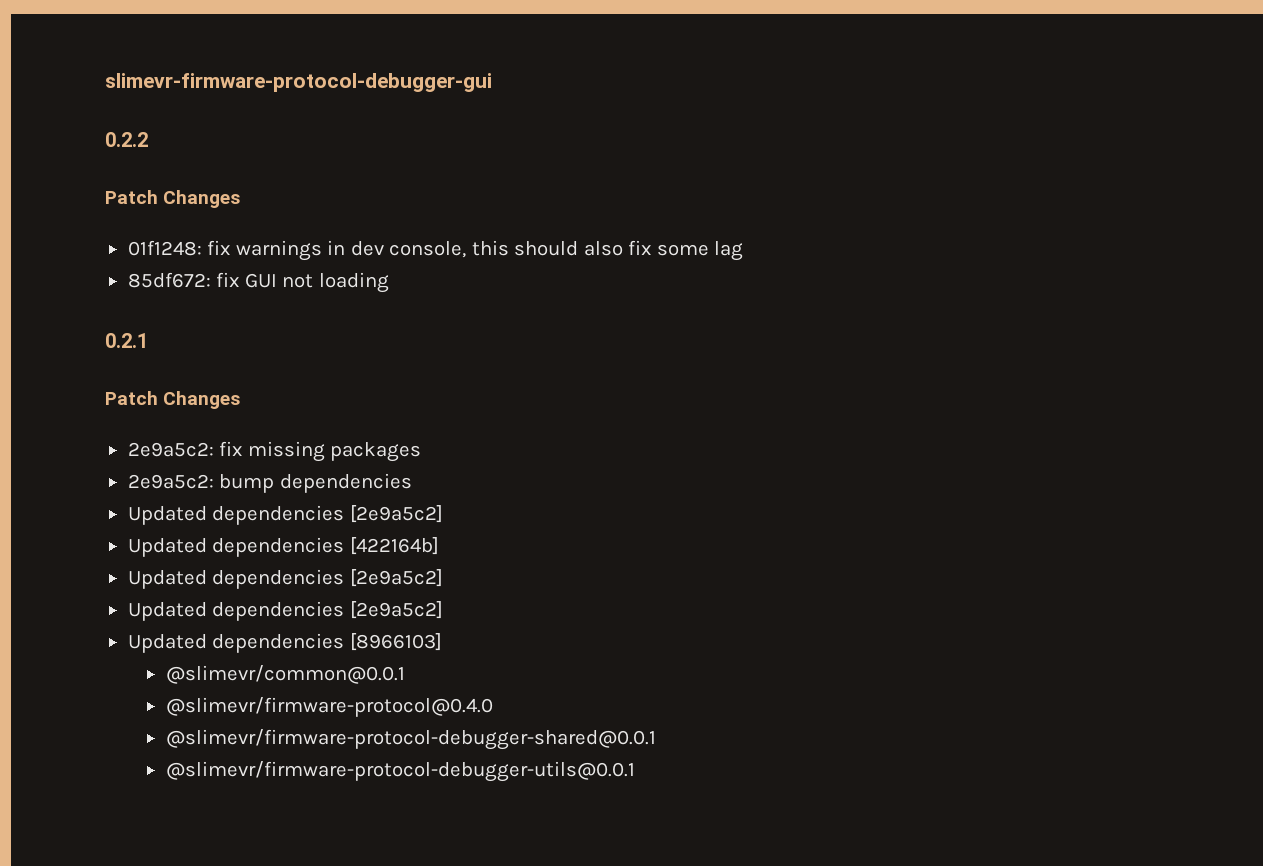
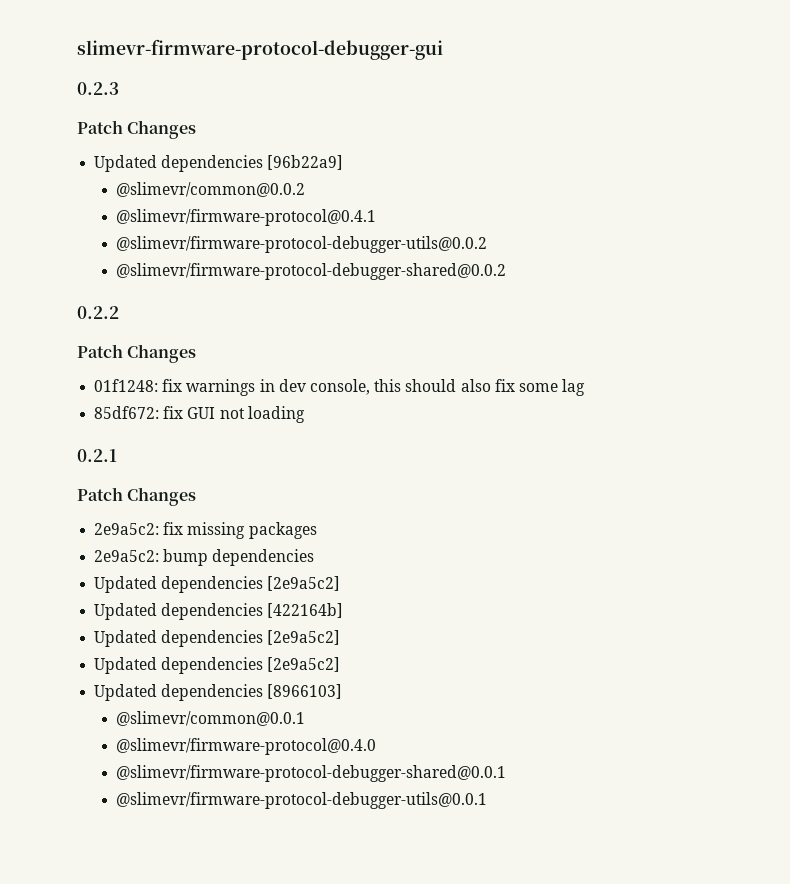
+ 0.2.3
+ Patch Changes
+ Updated dependencies [96b22a9]
+ @slimevr/common@0.0.2
+ @slimevr/firmware-protocol@0.4.1
+ @slimevr/firmware-protocol-debugger-utils@0.0.2
+ @slimevr/firmware-protocol-debugger-shared@0.0.2

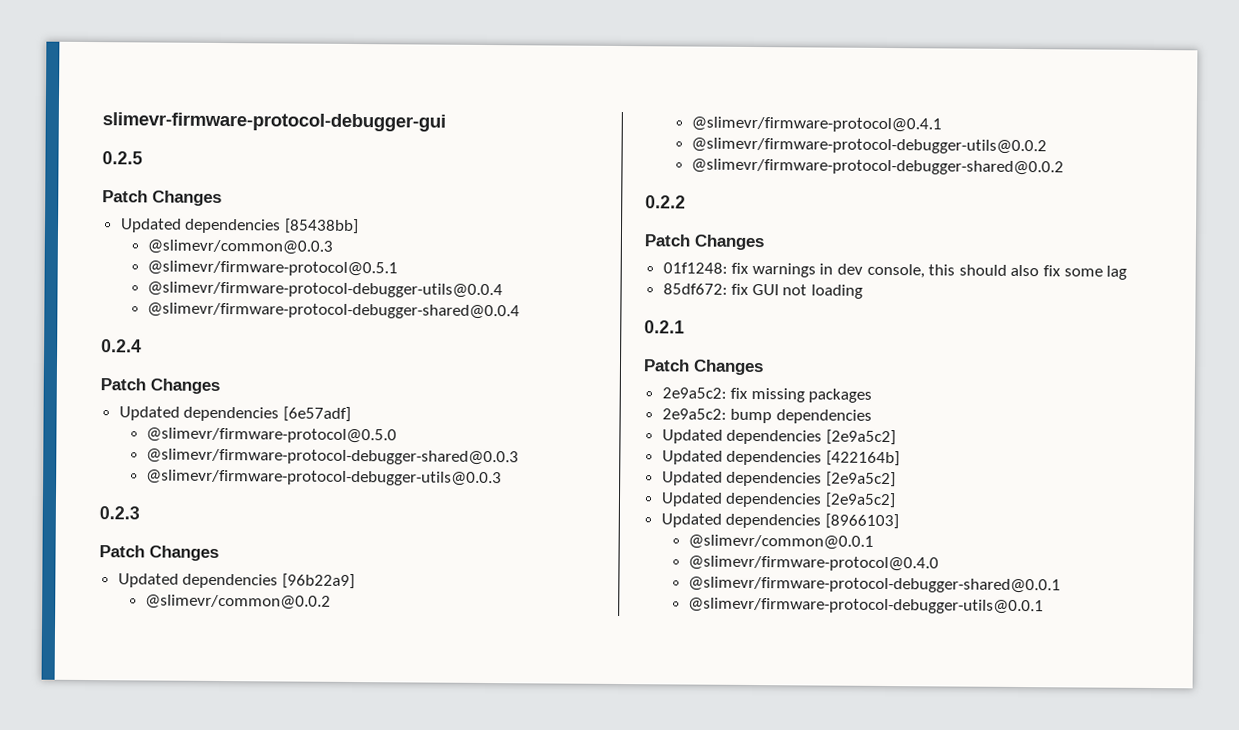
+ 0.2.5
+ Patch Changes
+ Updated dependencies [85438bb]
+ @slimevr/common@0.0.3
+ @slimevr/firmware-protocol@0.5.1
+ @slimevr/firmware-protocol-debugger-utils@0.0.4
+ @slimevr/firmware-protocol-debugger-shared@0.0.4
+ 0.2.4
+ Patch Changes
+ Updated dependencies [6e57adf]
+ @slimevr/firmware-protocol@0.5.0
+ @slimevr/firmware-protocol-debugger-shared@0.0.3
+ @slimevr/firmware-protocol-debugger-utils@0.0.3

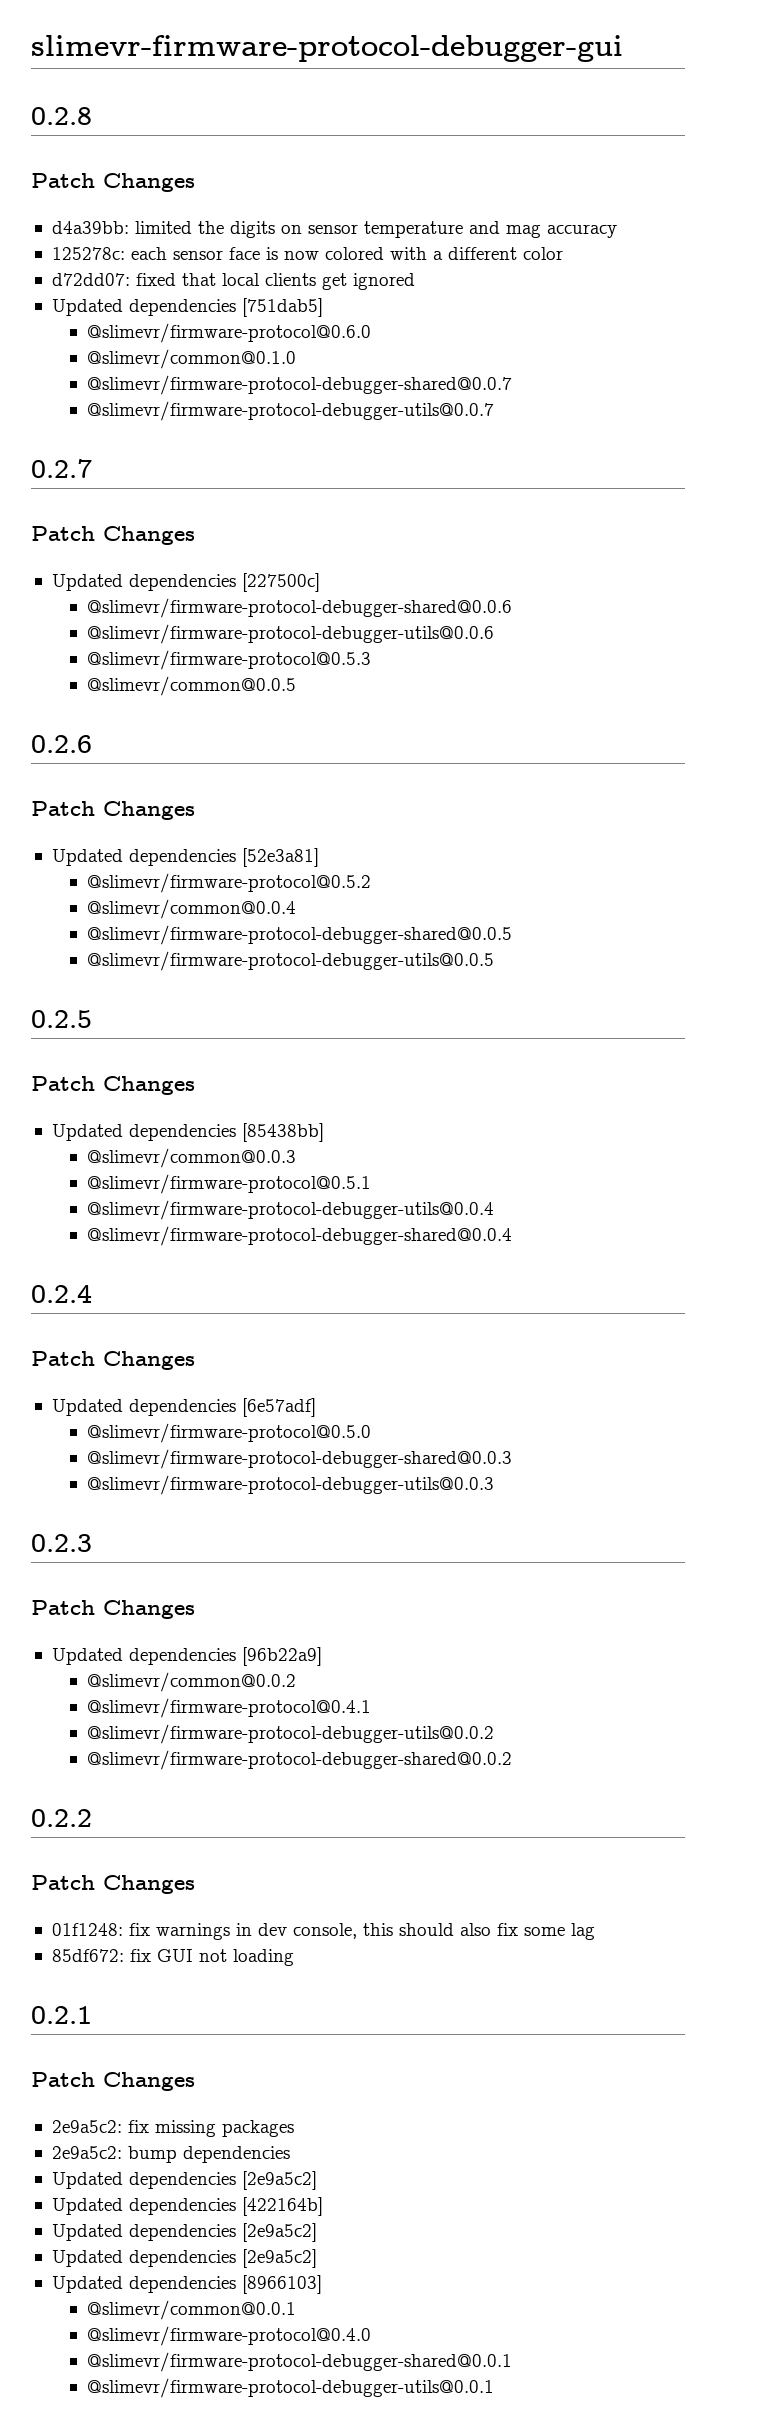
+ 0.2.8
+ Patch Changes
+ d4a39bb: limited the digits on sensor temperature and mag accuracy
+ 125278c: each sensor face is now colored with a different color
+ d72dd07: fixed that local clients get ignored
+ Updated dependencies [751dab5]
+ @slimevr/firmware-protocol@0.6.0
+ @slimevr/common@0.1.0
+ @slimevr/firmware-protocol-debugger-shared@0.0.7
+ @slimevr/firmware-protocol-debugger-utils@0.0.7
+ 0.2.7
+ Patch Changes
+ Updated dependencies [227500c]
+ @slimevr/firmware-protocol-debugger-shared@0.0.6
+ @slimevr/firmware-protocol-debugger-utils@0.0.6
+ @slimevr/firmware-protocol@0.5.3
+ @slimevr/common@0.0.5
+ 0.2.6
+ Patch Changes
+ Updated dependencies [52e3a81]
+ @slimevr/firmware-protocol@0.5.2
+ @slimevr/common@0.0.4
+ @slimevr/firmware-protocol-debugger-shared@0.0.5
+ @slimevr/firmware-protocol-debugger-utils@0.0.5

